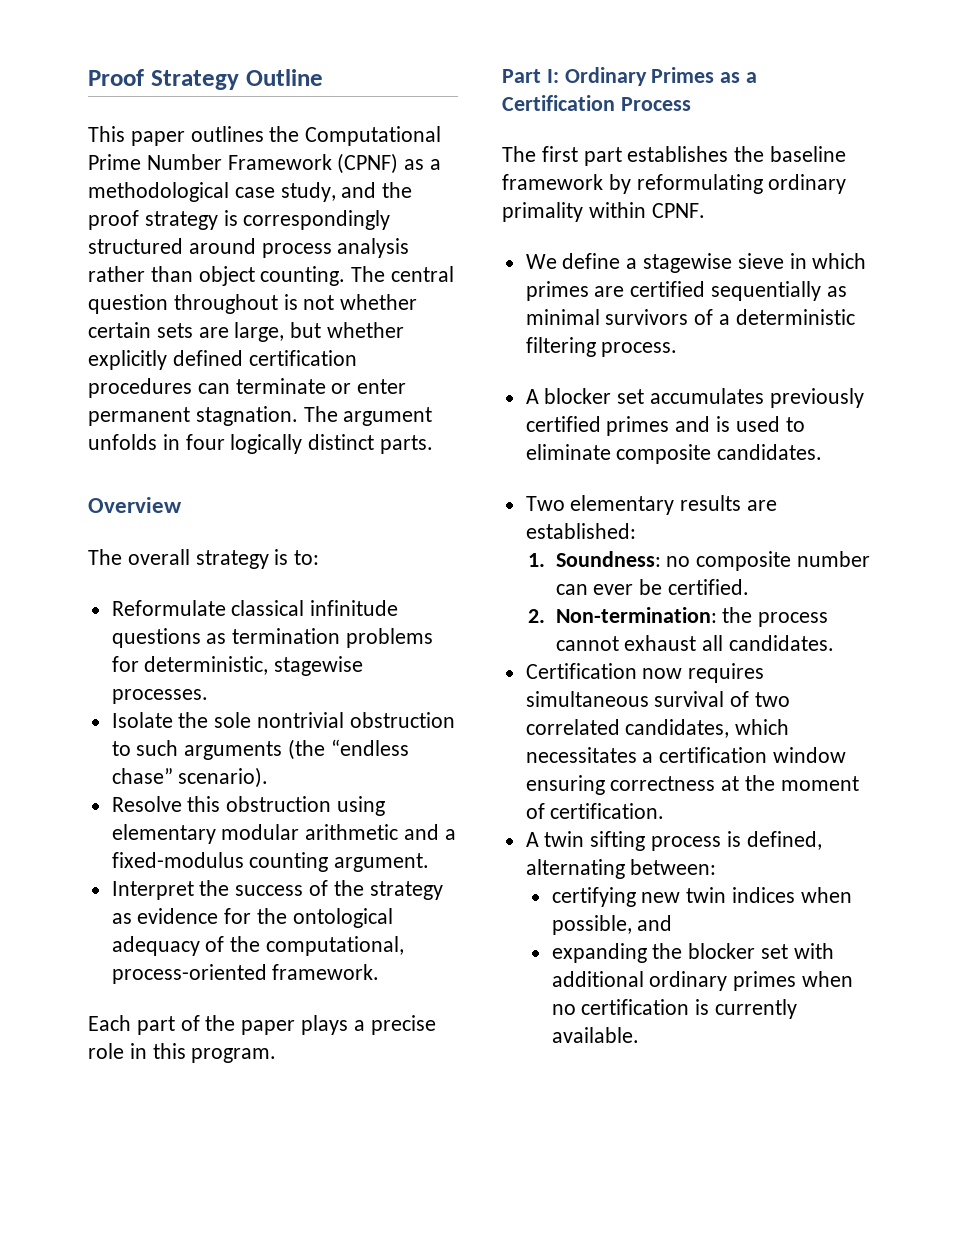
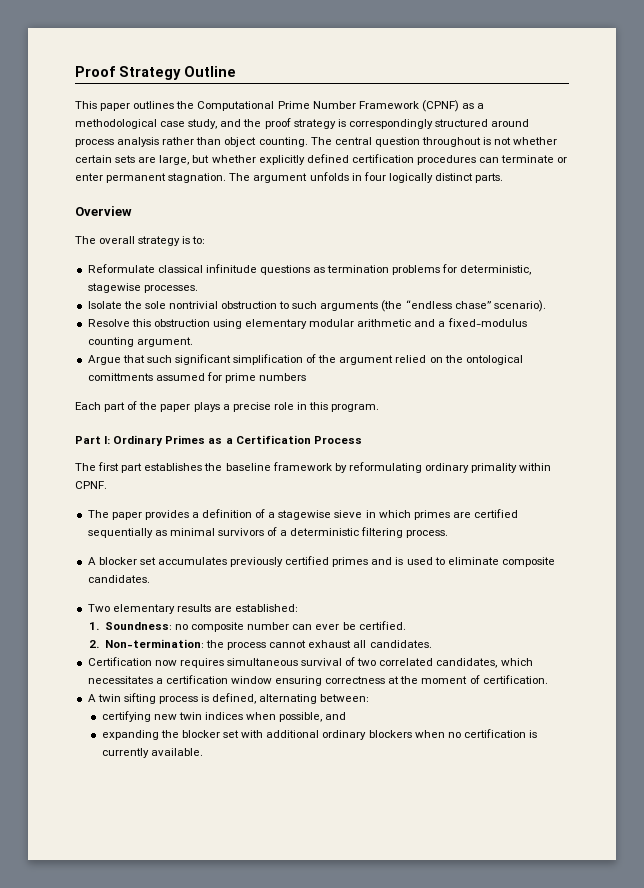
- Interpret the success of the strategy as evidence for the ontological adequacy of the computational, process-oriented framework.
+ Argue that such significant simplification of the argument relied on the ontological comittments assumed for prime numbers
- We define a stagewise sieve in which primes are certified sequentially as minimal survivors of a deterministic filtering process.
+ The paper provides a definition of a stagewise sieve in which primes are certified sequentially as minimal survivors of a deterministic filtering process.
- expanding the blocker set with additional ordinary primes when no certification is currently available.
+ expanding the blocker set with additional ordinary blockers when no certification is currently available.

